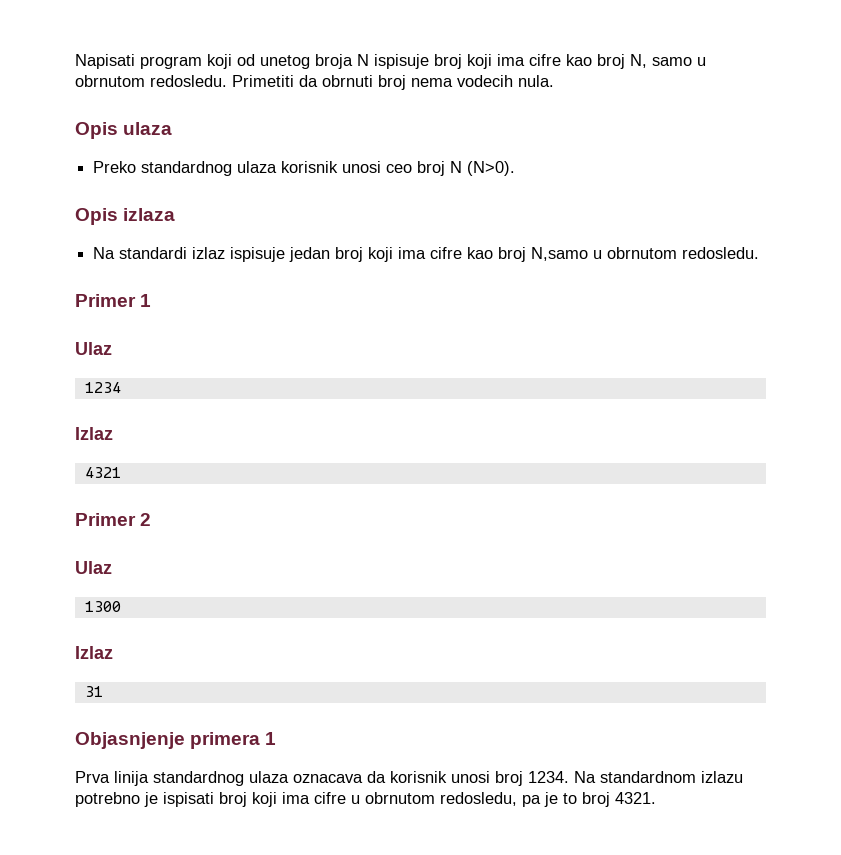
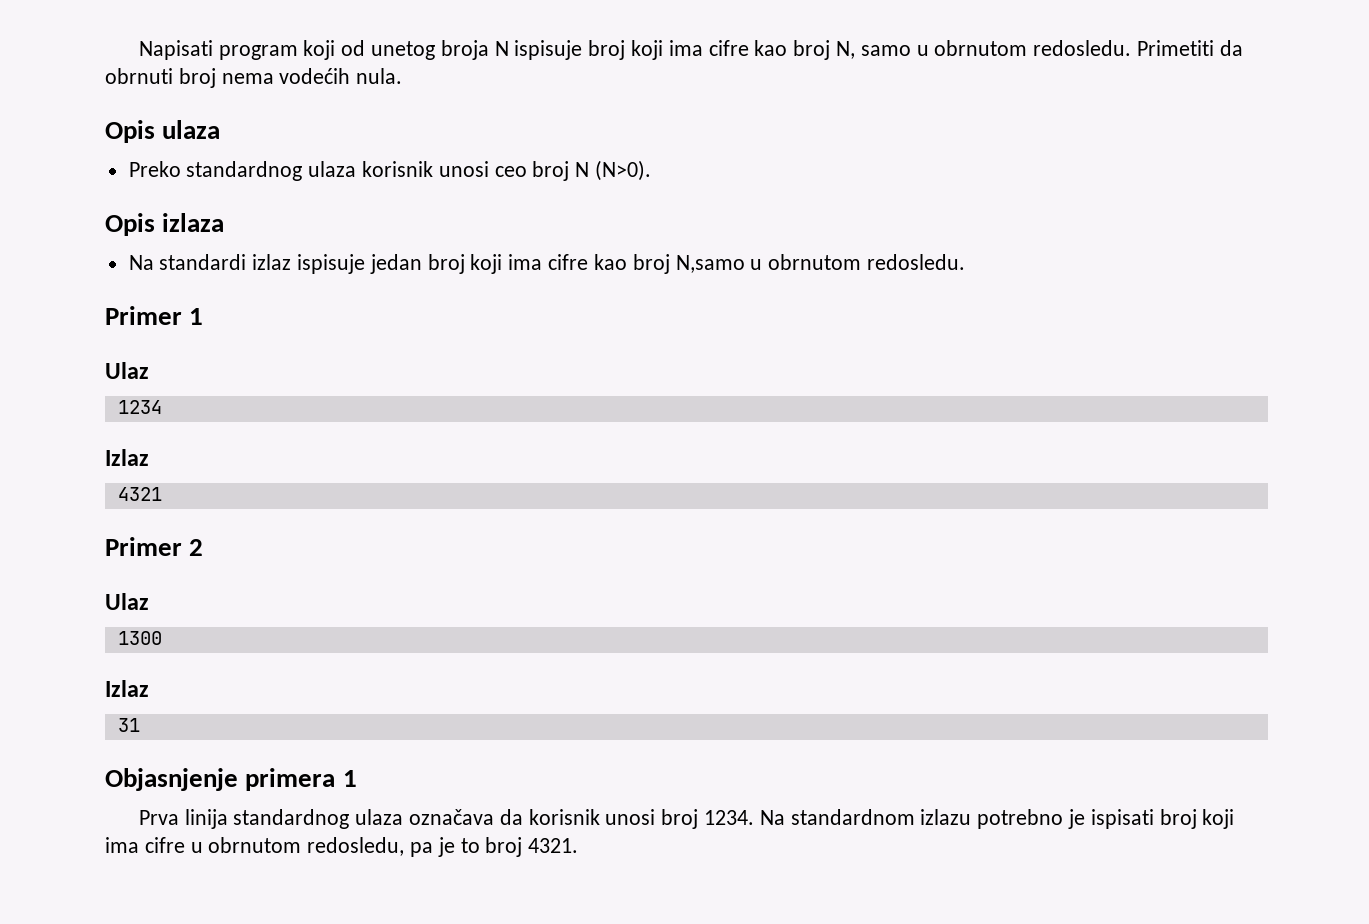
- Primetiti da obrnuti broj nema vodecih nula.
+ Primetiti da obrnuti broj nema vodećih nula.
- Prva linija standardnog ulaza oznacava da korisnik unosi broj 1234.
+ Prva linija standardnog ulaza označava da korisnik unosi broj 1234.

